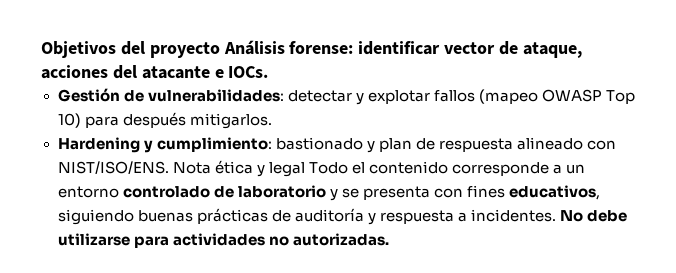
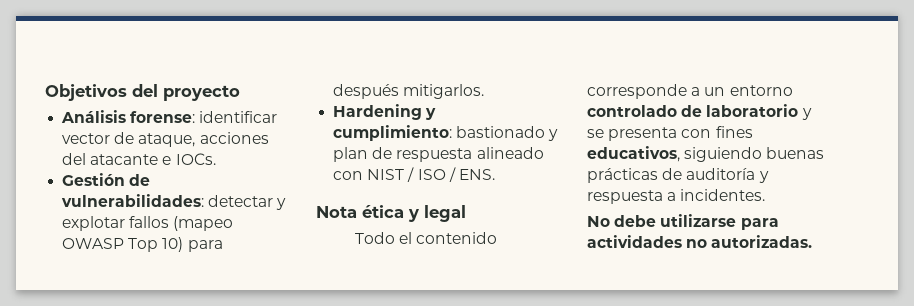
- Objetivos del proyecto Análisis forense: identificar vector de ataque, acciones del atacante e IOCs.
+ Objetivos del proyecto
+ Análisis forense: identificar vector de ataque, acciones del atacante e IOCs.
- Hardening y cumplimiento: bastionado y plan de respuesta alineado con NIST/ISO/ENS. Nota ética y legal Todo el contenido corresponde a un entorno controlado de laboratorio y se presenta con fines educativos, siguiendo buenas prácticas de auditoría y respuesta a incidentes. No debe utilizarse para actividades no autorizadas.
+ Hardening y cumplimiento: bastionado y plan de respuesta alineado con NIST / ISO / ENS.
+ Nota ética y legal
+ Todo el contenido corresponde a un entorno controlado de laboratorio y se presenta con fines educativos, siguiendo buenas prácticas de auditoría y respuesta a incidentes.
+ No debe utilizarse para actividades no autorizadas.

